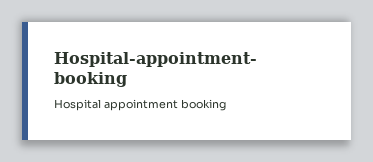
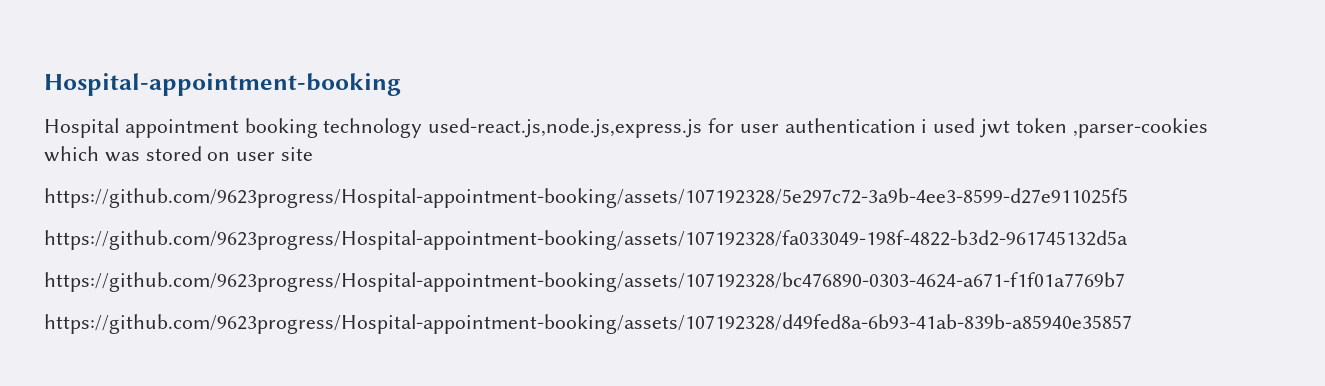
- Hospital appointment booking
+ Hospital appointment booking technology used-react.js,node.js,express.js for user authentication i used jwt token ,parser-cookies which was stored on user site
+ https://github.com/9623progress/Hospital-appointment-booking/assets/107192328/5e297c72-3a9b-4ee3-8599-d27e911025f5
+ https://github.com/9623progress/Hospital-appointment-booking/assets/107192328/fa033049-198f-4822-b3d2-961745132d5a
+ https://github.com/9623progress/Hospital-appointment-booking/assets/107192328/bc476890-0303-4624-a671-f1f01a7769b7
+ https://github.com/9623progress/Hospital-appointment-booking/assets/107192328/d49fed8a-6b93-41ab-839b-a85940e35857

